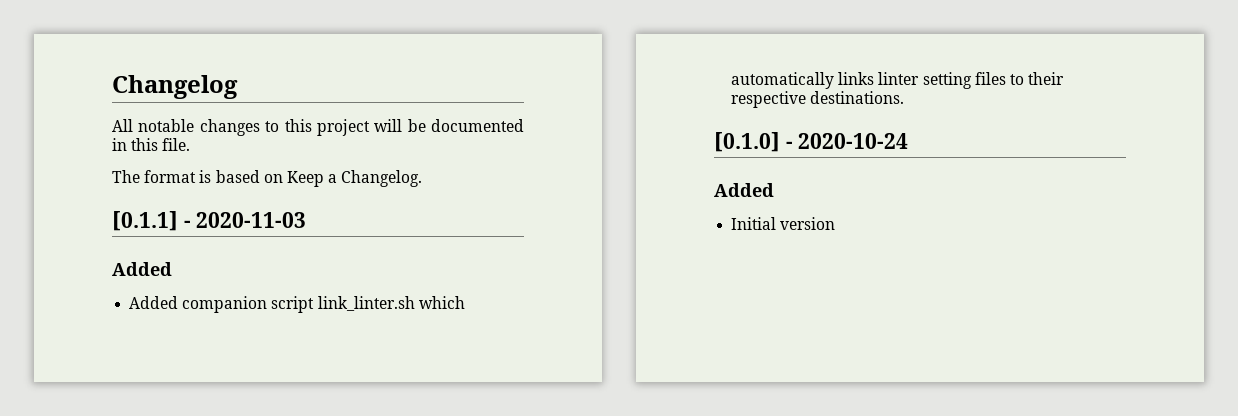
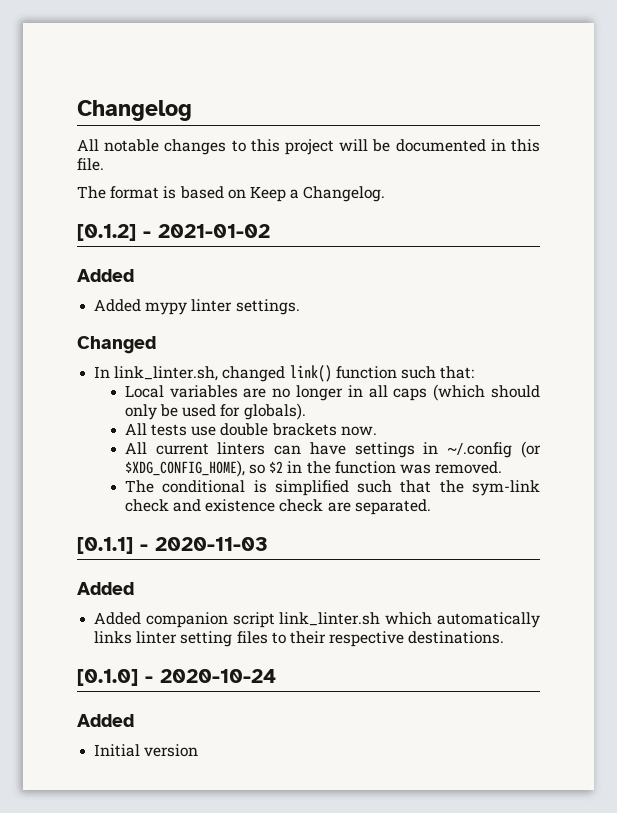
+ [0.1.2] - 2021-01-02
+ Added
+ Added mypy linter settings.
+ Changed
+ In link_linter.sh, changed link() function such that:
+ Local variables are no longer in all caps (which should only be used for globals).
+ All tests use double brackets now.
+ All current linters can have settings in ~/.config (or $XDG_CONFIG_HOME), so $2 in the function was removed.
+ The conditional is simplified such that the sym-link check and existence check are separated.

